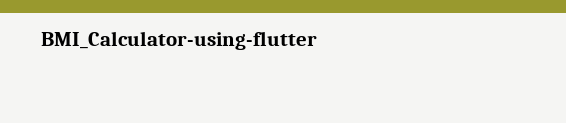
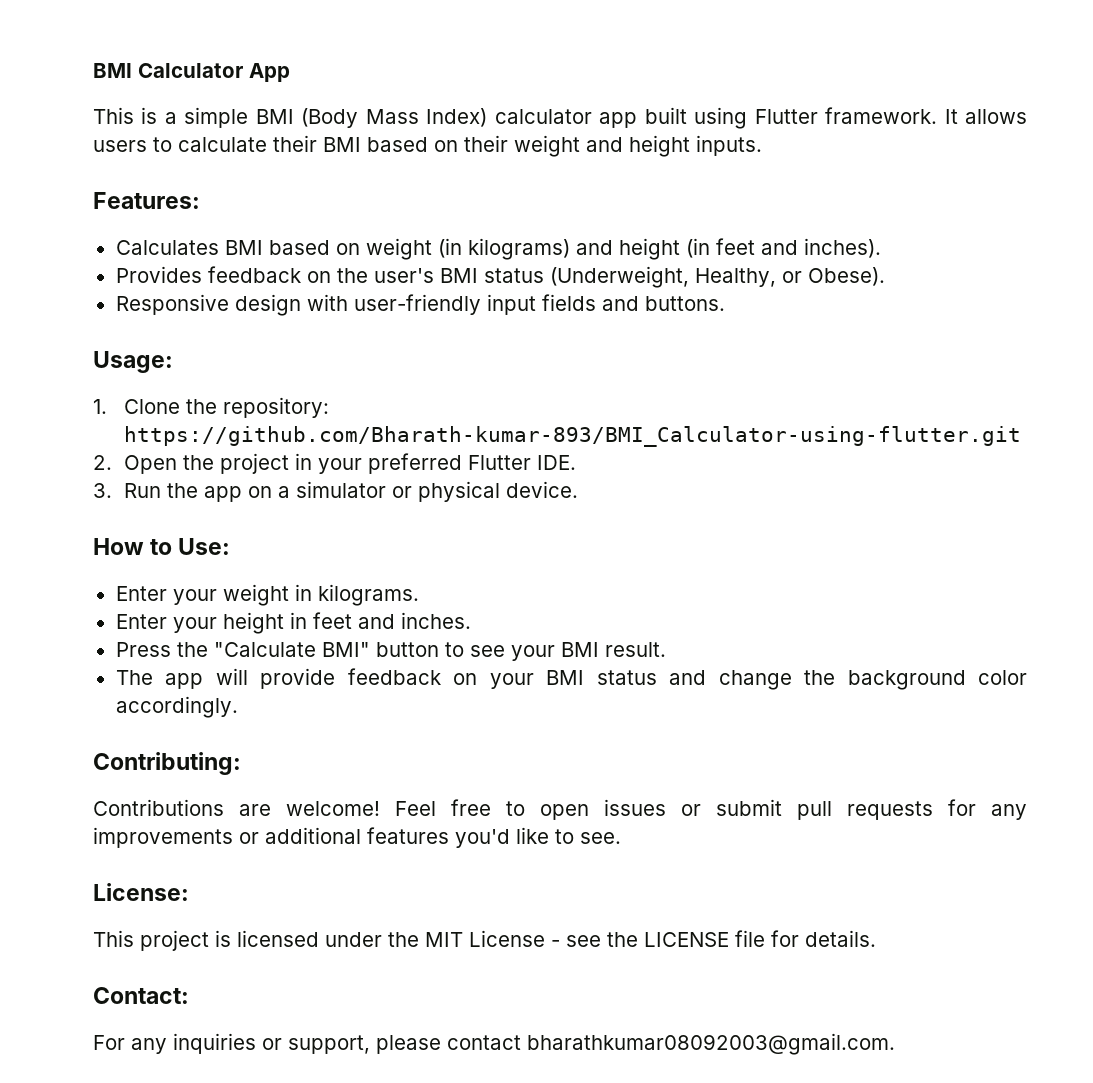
- BMI_Calculator-using-flutter
+ BMI Calculator App
+ This is a simple BMI (Body Mass Index) calculator app built using Flutter framework. It allows users to calculate their BMI based on their weight and height inputs.
+ Features:
+ Calculates BMI based on weight (in kilograms) and height (in feet and inches).
+ Provides feedback on the user's BMI status (Underweight, Healthy, or Obese).
+ Responsive design with user-friendly input fields and buttons.
+ Usage:
+ 1. Clone the repository: https://github.com/Bharath-kumar-893/BMI_Calculator-using-flutter.git
+ 2. Open the project in your preferred Flutter IDE.
+ 3. Run the app on a simulator or physical device.
+ How to Use:
+ Enter your weight in kilograms.
+ Enter your height in feet and inches.
+ Press the "Calculate BMI" button to see your BMI result.
+ The app will provide feedback on your BMI status and change the background color accordingly.
+ Contributing:
+ Contributions are welcome! Feel free to open issues or submit pull requests for any improvements or additional features you'd like to see.
+ License:
+ This project is licensed under the MIT License - see the LICENSE file for details.
+ Contact:
+ For any inquiries or support, please contact bharathkumar08092003@gmail.com.

